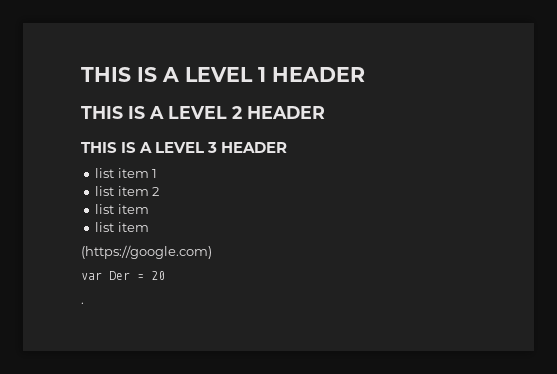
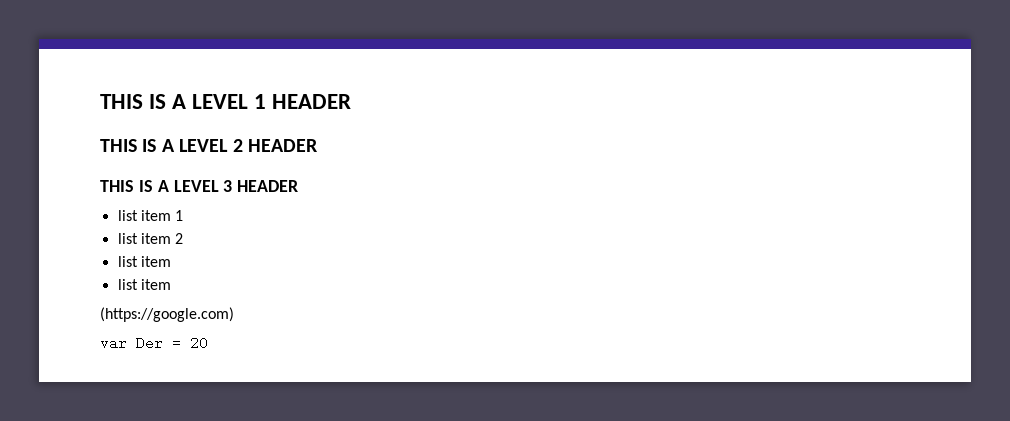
- .

